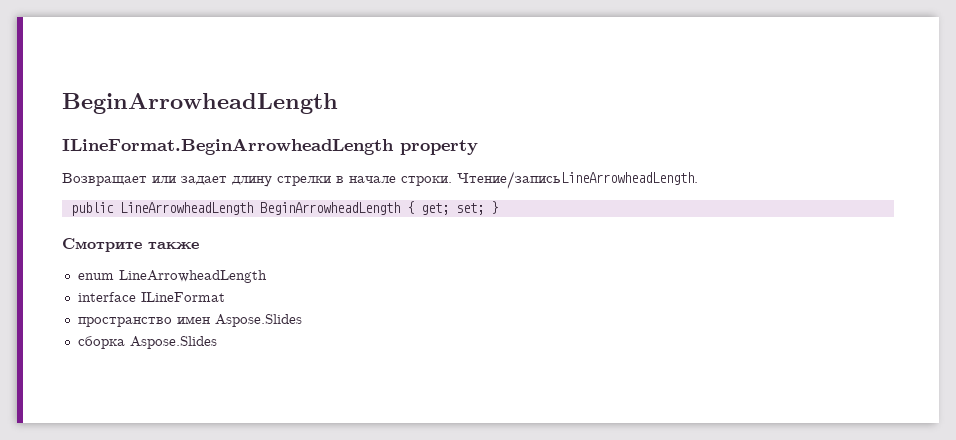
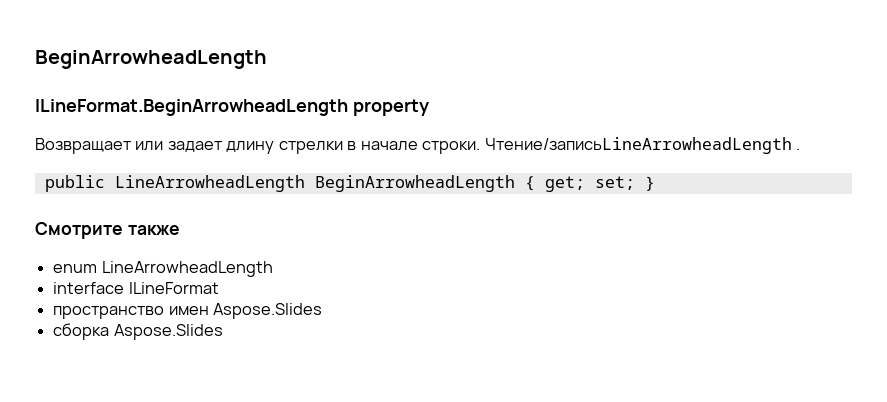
- Чтение/записьLineArrowheadLength.
+ Чтение/записьLineArrowheadLength .

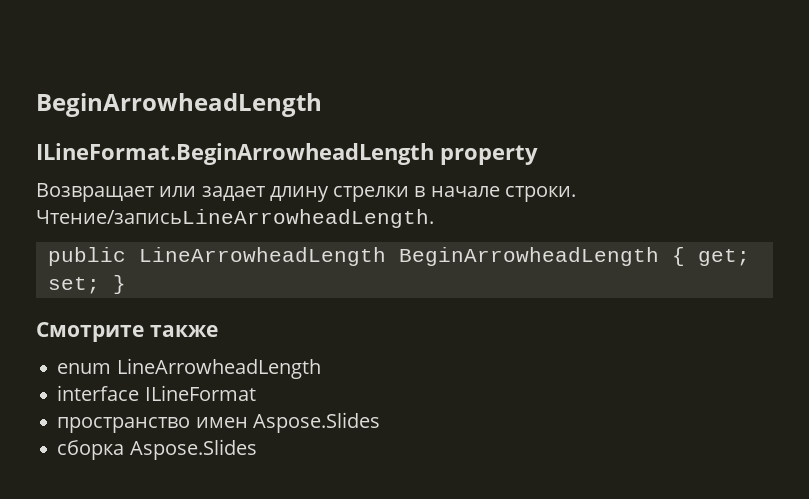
- Чтение/записьLineArrowheadLength .
+ Чтение/записьLineArrowheadLength.

